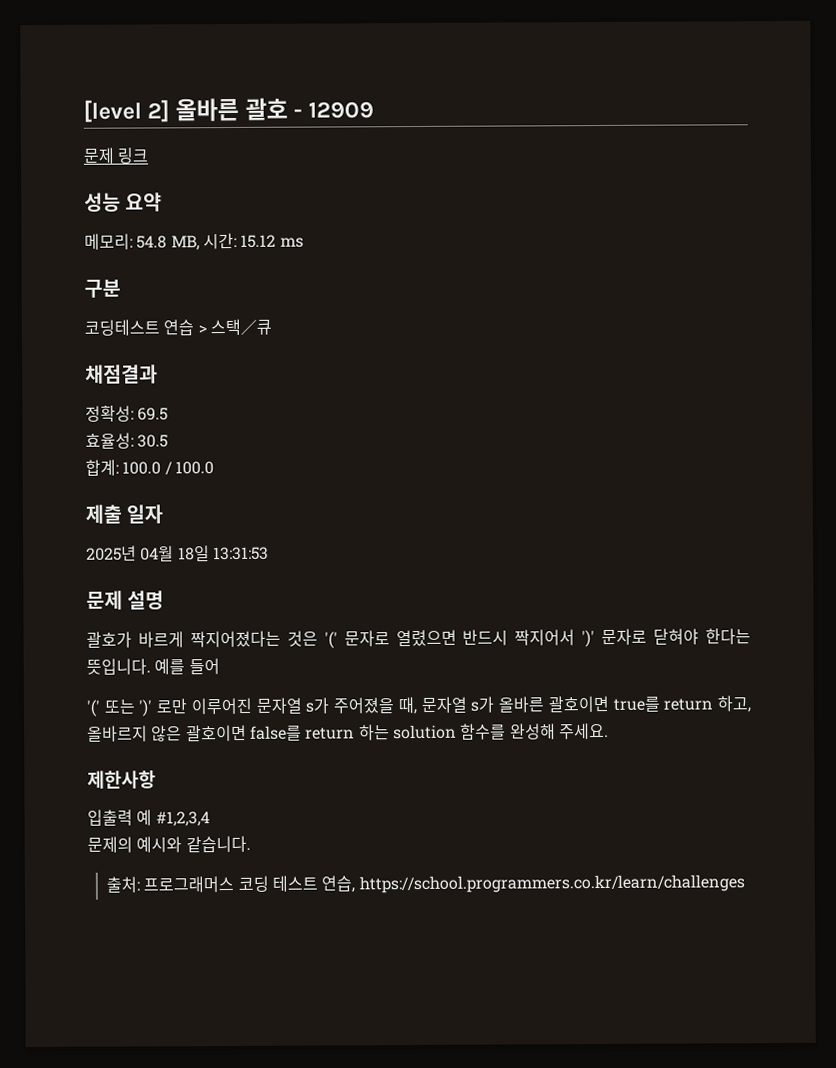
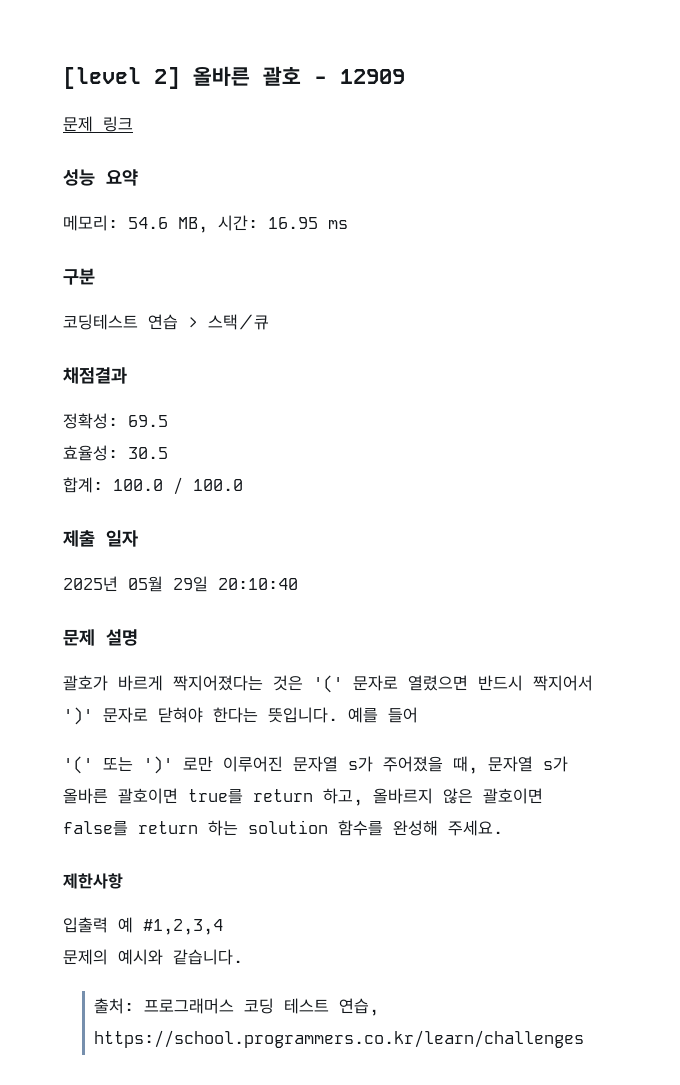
- 메모리: 54.8 MB, 시간: 15.12 ms
+ 메모리: 54.6 MB, 시간: 16.95 ms
- 2025년 04월 18일 13:31:53
+ 2025년 05월 29일 20:10:40

